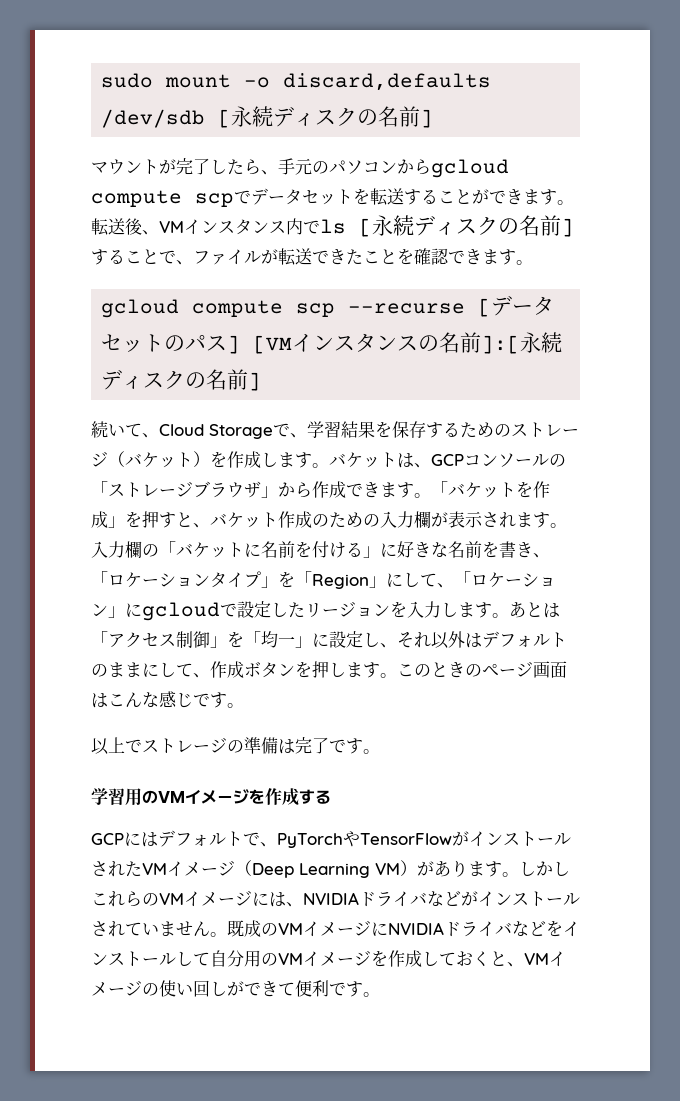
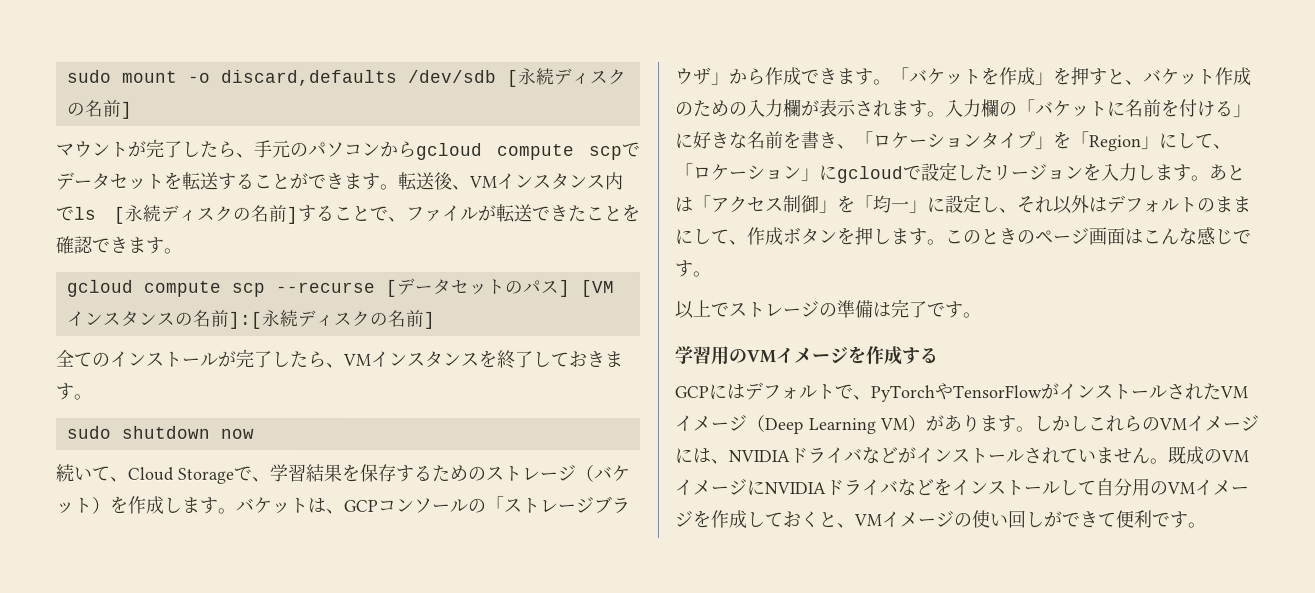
+ 全てのインストールが完了したら、VMインスタンスを終了しておきます。
+ sudo shutdown now

